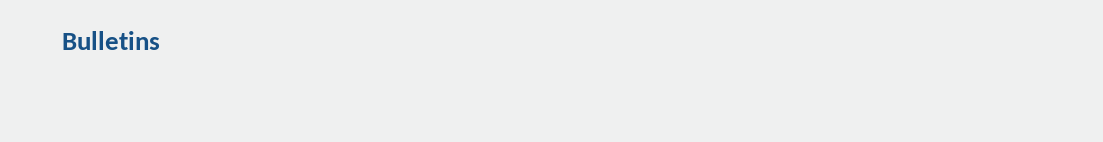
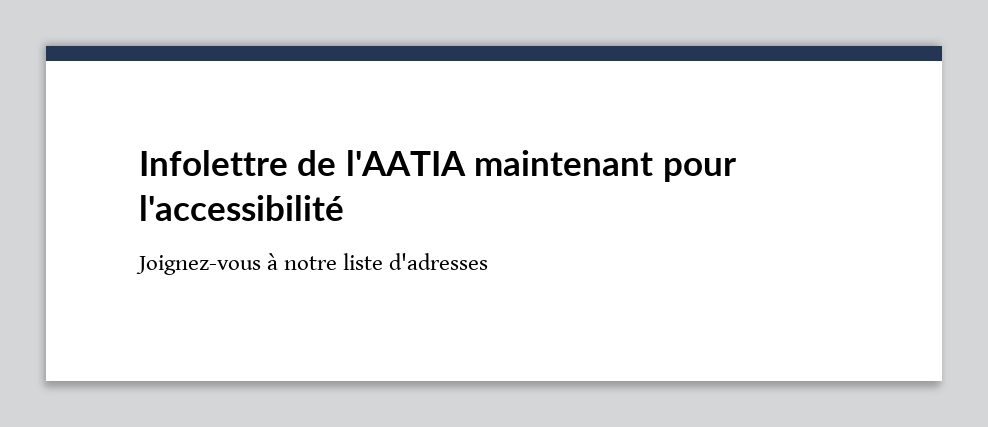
- Bulletins
+ Infolettre de l'AATIA maintenant pour l'accessibilité
+ Joignez-vous à notre liste d'adresses

